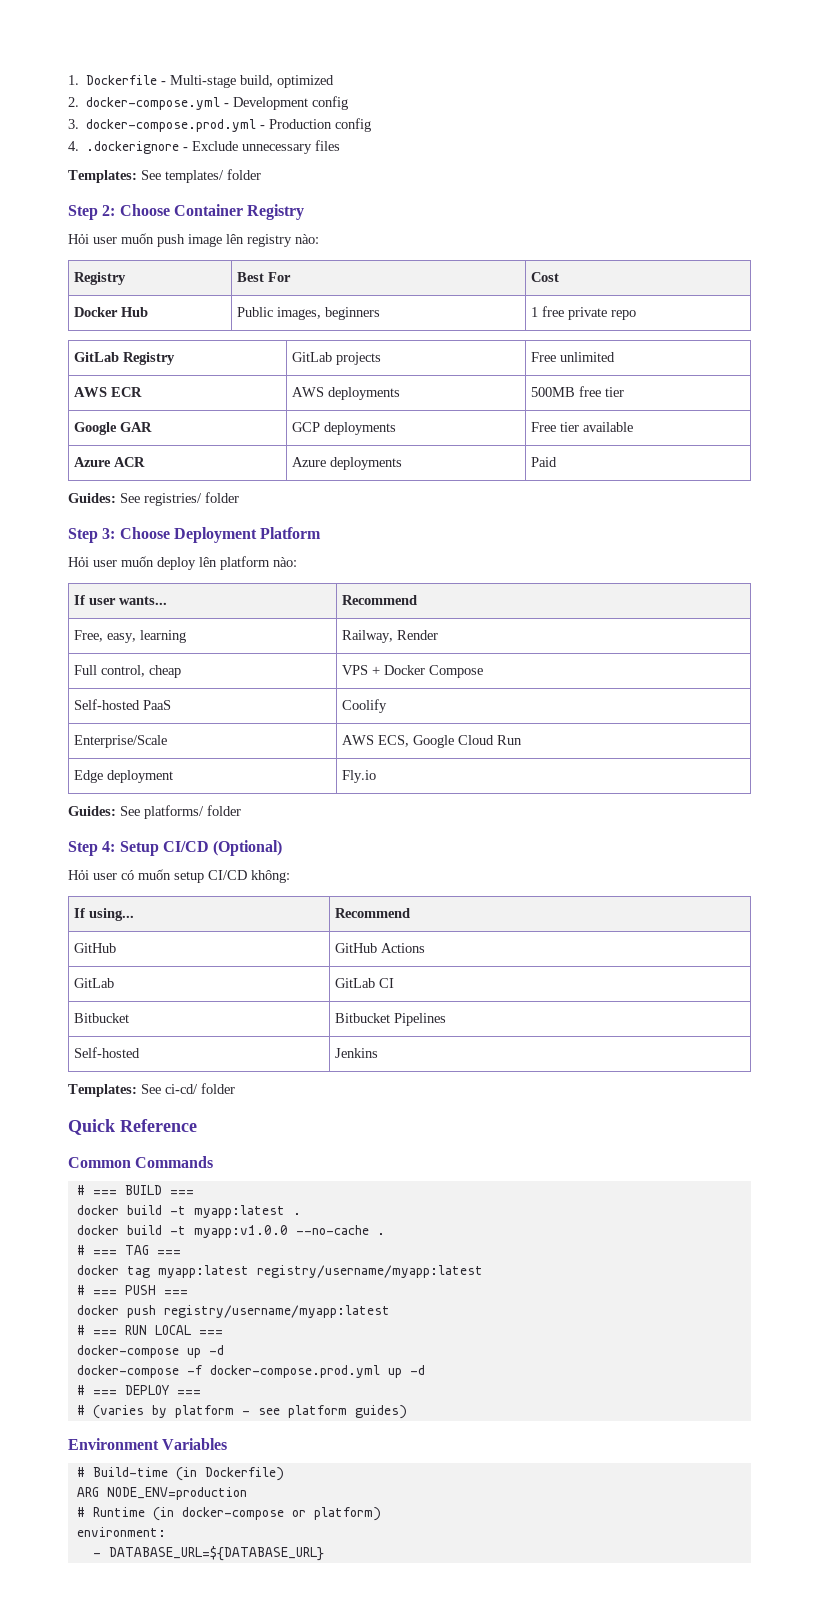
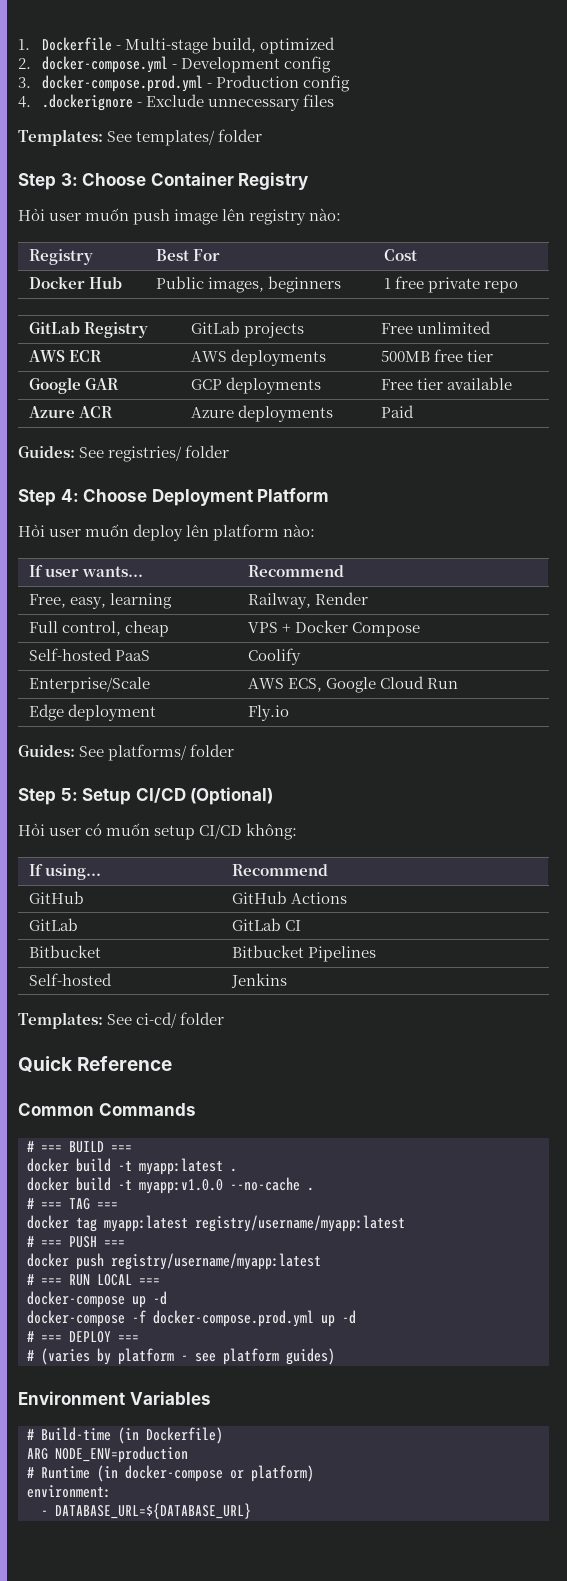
- Step 2: Choose Container Registry
+ Step 3: Choose Container Registry
- Step 3: Choose Deployment Platform
+ Step 4: Choose Deployment Platform
- Step 4: Setup CI/CD (Optional)
+ Step 5: Setup CI/CD (Optional)

